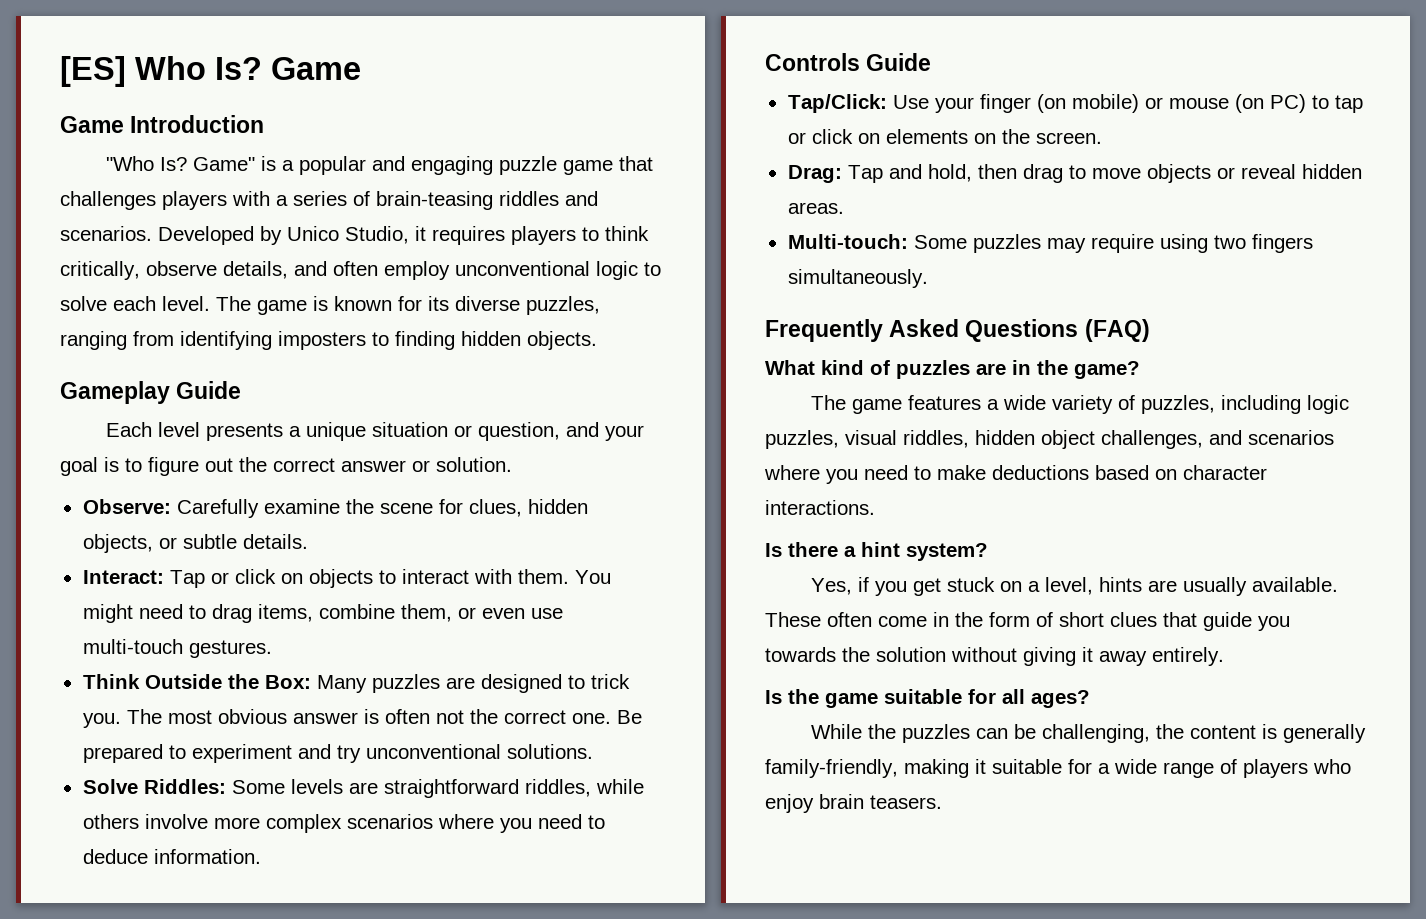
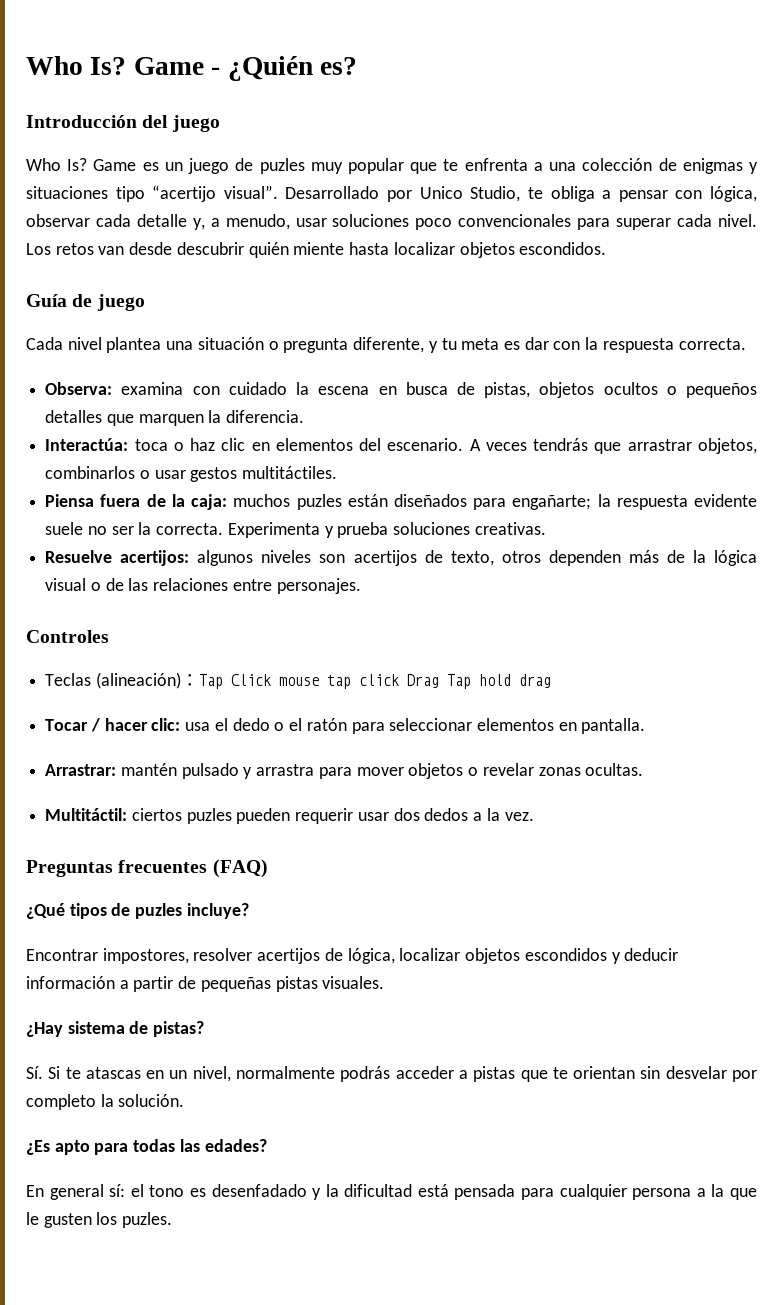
- [ES] Who Is? Game
- Game Introduction
- "Who Is? Game" is a popular and engaging puzzle game that challenges players with a series of brain-teasing riddles and scenarios. Developed by Unico Studio, it requires players to think critically, observe details, and often employ unconventional logic to solve each level. The game is known for its diverse puzzles, ranging from identifying imposters to finding hidden objects.
- Gameplay Guide
- Each level presents a unique situation or question, and your goal is to figure out the correct answer or solution.
- Observe: Carefully examine the scene for clues, hidden objects, or subtle details.
- Interact: Tap or click on objects to interact with them. You might need to drag items, combine them, or even use multi-touch gestures.
- Think Outside the Box: Many puzzles are designed to trick you. The most obvious answer is often not the correct one. Be prepared to experiment and try unconventional solutions.
- Solve Riddles: Some levels are straightforward riddles, while others involve more complex scenarios where you need to deduce information.
- Controls Guide
- Tap/Click: Use your finger (on mobile) or mouse (on PC) to tap or click on elements on the screen.
- Drag: Tap and hold, then drag to move objects or reveal hidden areas.
- Multi-touch: Some puzzles may require using two fingers simultaneously.
- Frequently Asked Questions (FAQ)
- What kind of puzzles are in the game?
- The game features a wide variety of puzzles, including logic puzzles, visual riddles, hidden object challenges, and scenarios where you need to make deductions based on character interactions.
- Is there a hint system?
- Yes, if you get stuck on a level, hints are usually available. These often come in the form of short clues that guide you towards the solution without giving it away entirely.
- Is the game suitable for all ages?
- While the puzzles can be challenging, the content is generally family-friendly, making it suitable for a wide range of players who enjoy brain teasers.
+ Who Is? Game - ¿Quién es?
+ Introducción del juego
+ Who Is? Game es un juego de puzles muy popular que te enfrenta a una colección de enigmas y situaciones tipo “acertijo visual”. Desarrollado por Unico Studio, te obliga a pensar con lógica, observar cada detalle y, a menudo, usar soluciones poco convencionales para superar cada nivel. Los retos van desde descubrir quién miente hasta localizar objetos escondidos.
+ Guía de juego
+ Cada nivel plantea una situación o pregunta diferente, y tu meta es dar con la respuesta correcta.
+ Observa: examina con cuidado la escena en busca de pistas, objetos ocultos o pequeños detalles que marquen la diferencia.
+ Interactúa: toca o haz clic en elementos del escenario. A veces tendrás que arrastrar objetos, combinarlos o usar gestos multitáctiles.
+ Piensa fuera de la caja: muchos puzles están diseñados para engañarte; la respuesta evidente suele no ser la correcta. Experimenta y prueba soluciones creativas.
+ Resuelve acertijos: algunos niveles son acertijos de texto, otros dependen más de la lógica visual o de las relaciones entre personajes.
+ Controles
+ Teclas (alineación)：Tap Click mouse tap click Drag Tap hold drag
+ Tocar / hacer clic: usa el dedo o el ratón para seleccionar elementos en pantalla.
+ Arrastrar: mantén pulsado y arrastra para mover objetos o revelar zonas ocultas.
+ Multitáctil: ciertos puzles pueden requerir usar dos dedos a la vez.
+ Preguntas frecuentes (FAQ)
+ ¿Qué tipos de puzles incluye?
+ Encontrar impostores, resolver acertijos de lógica, localizar objetos escondidos y deducir información a partir de pequeñas pistas visuales.
+ ¿Hay sistema de pistas?
+ Sí. Si te atascas en un nivel, normalmente podrás acceder a pistas que te orientan sin desvelar por completo la solución.
+ ¿Es apto para todas las edades?
+ En general sí: el tono es desenfadado y la dificultad está pensada para cualquier persona a la que le gusten los puzles.

